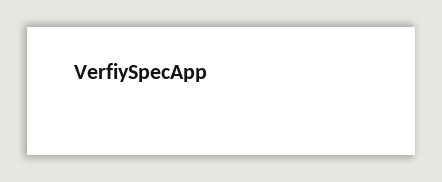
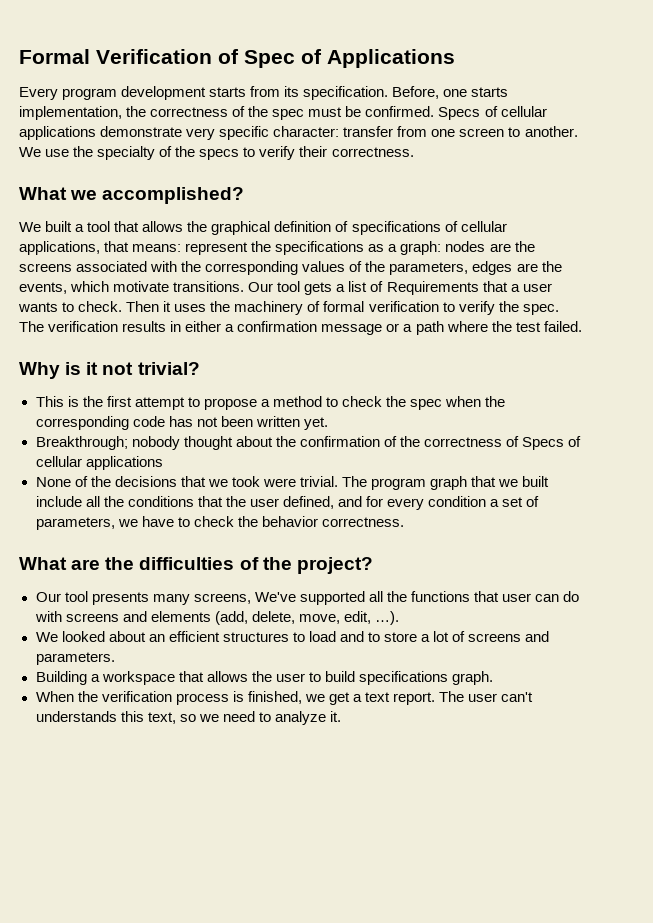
- VerfiySpecApp
+ Formal Verification of Spec of Applications
+ Every program development starts from its specification. Before, one starts implementation, the correctness of the spec must be confirmed. Specs of cellular applications demonstrate very specific character: transfer from one screen to another. We use the specialty of the specs to verify their correctness.
+ What we accomplished?
+ We built a tool that allows the graphical definition of specifications of cellular applications, that means: represent the specifications as a graph: nodes are the screens associated with the corresponding values of the parameters, edges are the events, which motivate transitions. Our tool gets a list of Requirements that a user wants to check. Then it uses the machinery of formal verification to verify the spec. The verification results in either a confirmation message or a path where the test failed.
+ Why is it not trivial?
+ This is the first attempt to propose a method to check the spec when the corresponding code has not been written yet.
+ Breakthrough; nobody thought about the confirmation of the correctness of Specs of cellular applications
+ None of the decisions that we took were trivial. The program graph that we built include all the conditions that the user defined, and for every condition a set of parameters, we have to check the behavior correctness.
+ What are the difficulties of the project?
+ Our tool presents many screens, We've supported all the functions that user can do with screens and elements (add, delete, move, edit, …).
+ We looked about an efficient structures to load and to store a lot of screens and parameters.
+ Building a workspace that allows the user to build specifications graph.
+ When the verification process is finished, we get a text report. The user can't understands this text, so we need to analyze it.

